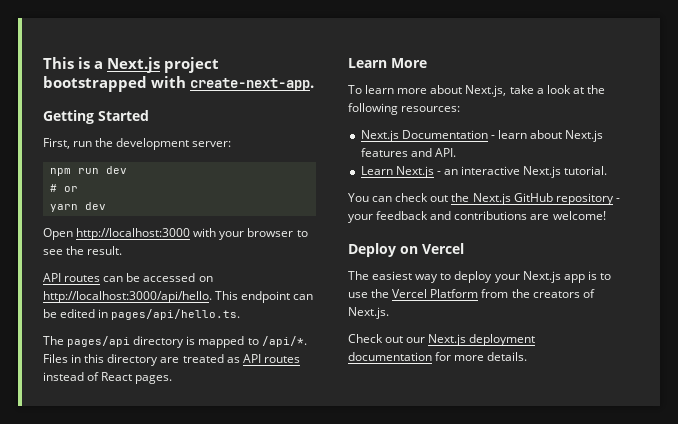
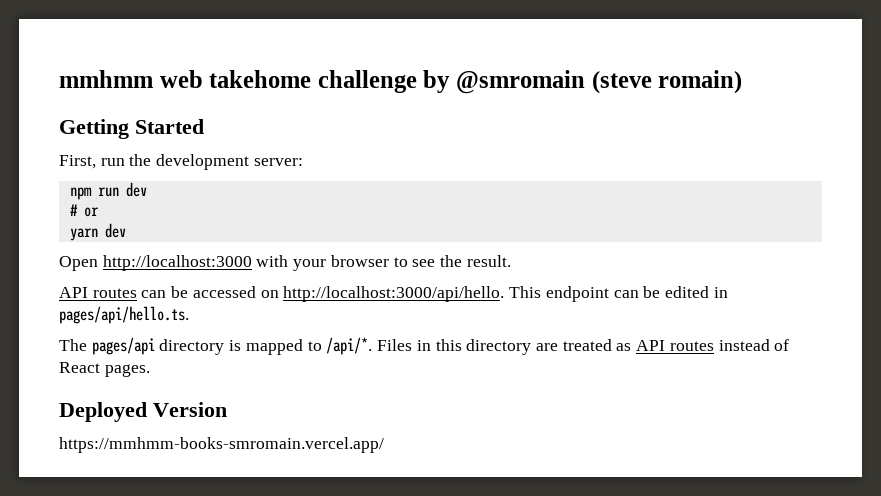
- This is a Next.js project bootstrapped with create-next-app.
+ mmhmm web takehome challenge by @smromain (steve romain)
- Learn More
- To learn more about Next.js, take a look at the following resources:
- Next.js Documentation - learn about Next.js features and API.
- Learn Next.js - an interactive Next.js tutorial.
- You can check out the Next.js GitHub repository - your feedback and contributions are welcome!
- Deploy on Vercel
- The easiest way to deploy your Next.js app is to use the Vercel Platform from the creators of Next.js.
- Check out our Next.js deployment documentation for more details.
+ Deployed Version
+ https://mmhmm-books-smromain.vercel.app/

